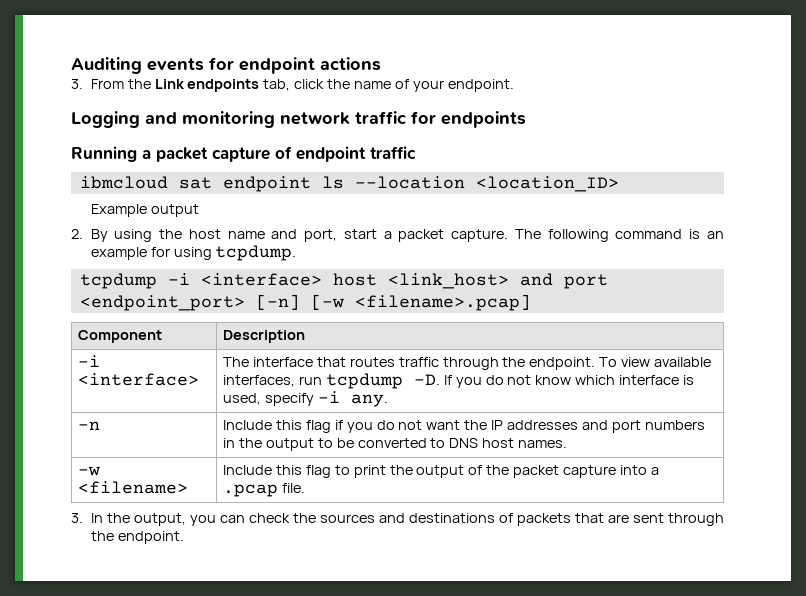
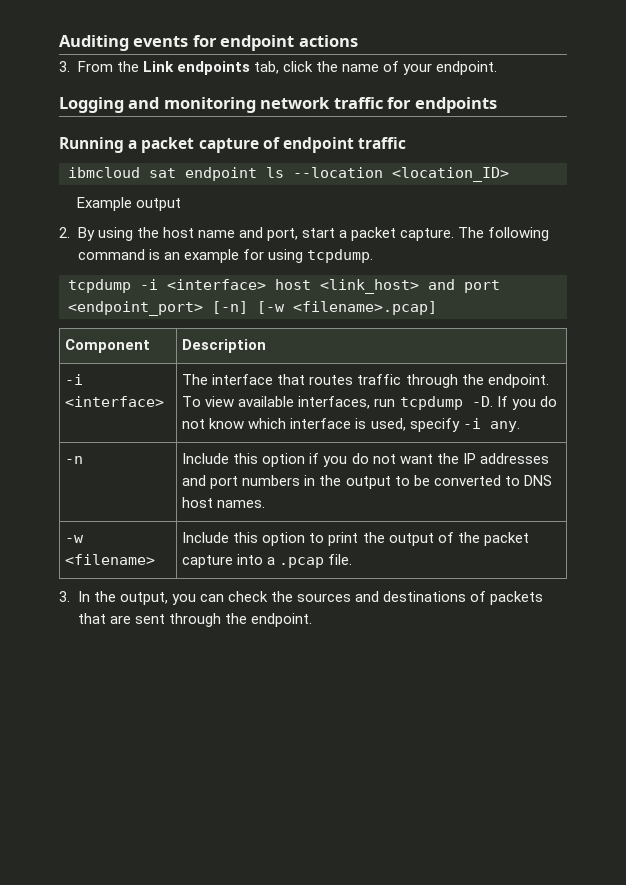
- -n | Include this flag if you do not want the IP addresses and port numbers in the output to be converted to DNS host names.
+ -n | Include this option if you do not want the IP addresses and port numbers in the output to be converted to DNS host names.
- -w <filename> | Include this flag to print the output of the packet capture into a .pcap file.
+ -w <filename> | Include this option to print the output of the packet capture into a .pcap file.

